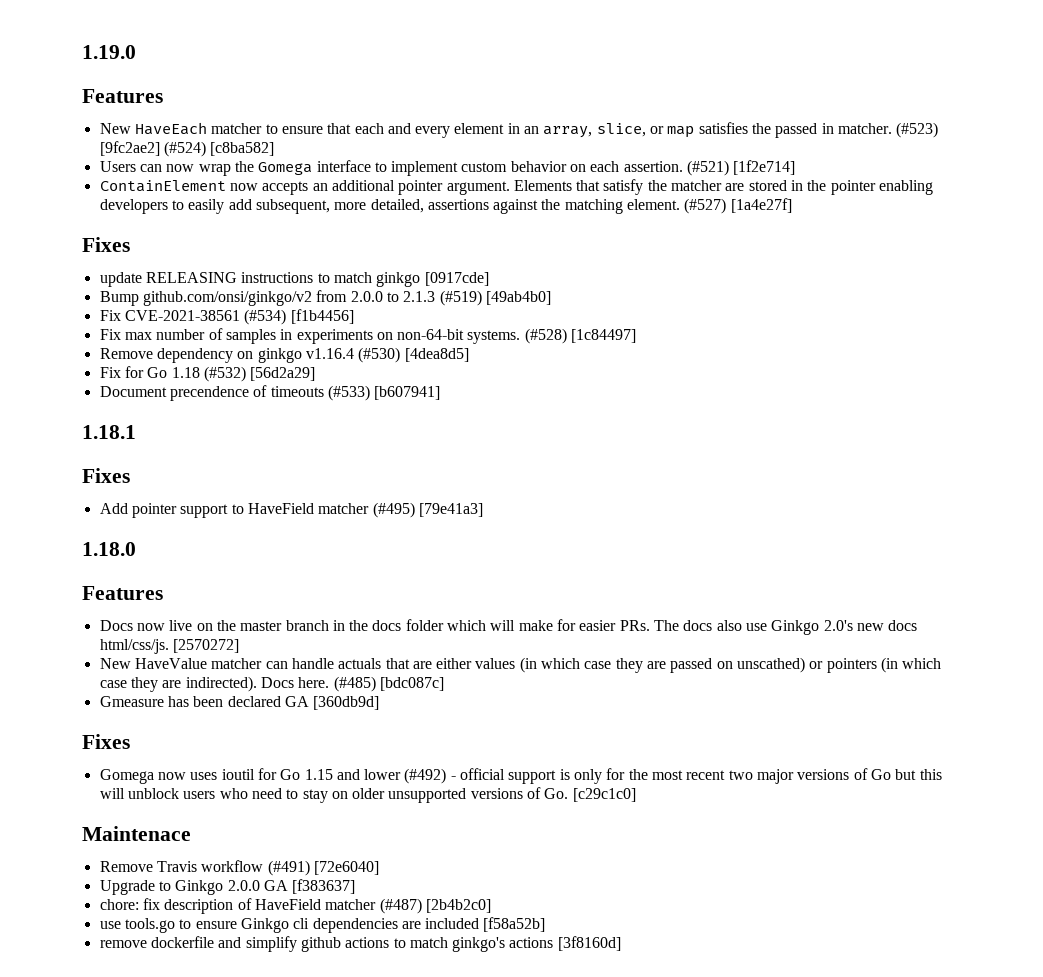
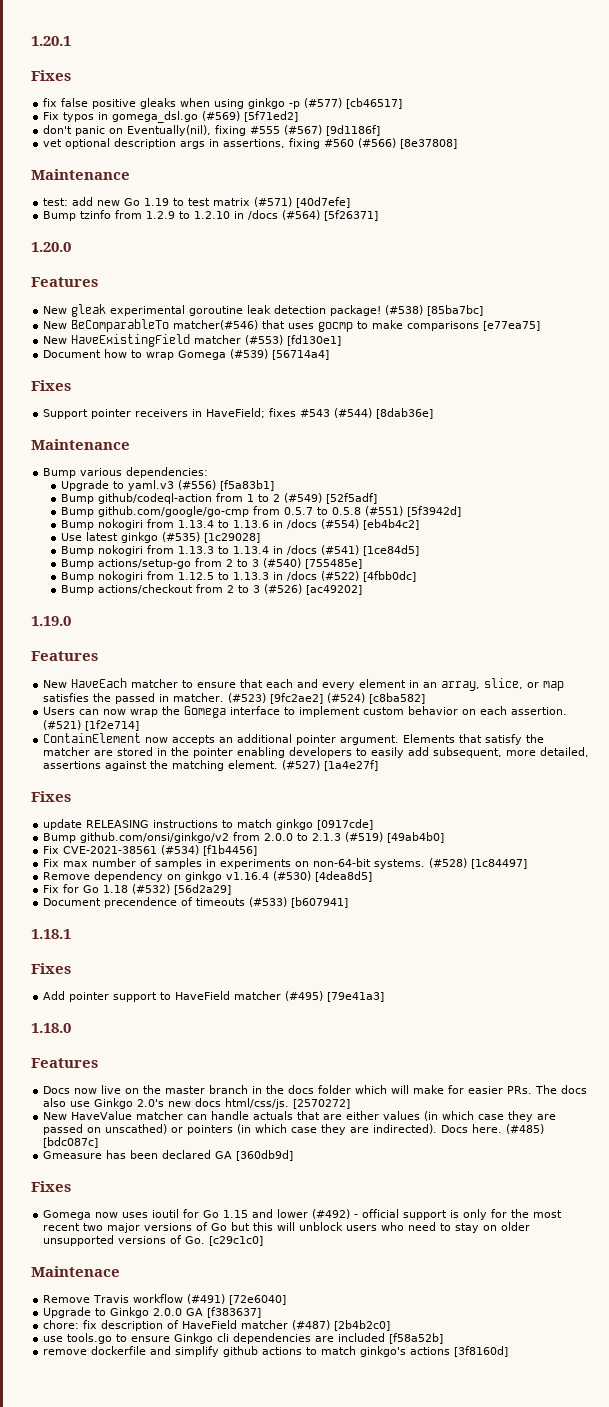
+ 1.20.1
+ Fixes
+ fix false positive gleaks when using ginkgo -p (#577) [cb46517]
+ Fix typos in gomega_dsl.go (#569) [5f71ed2]
+ don't panic on Eventually(nil), fixing #555 (#567) [9d1186f]
+ vet optional description args in assertions, fixing #560 (#566) [8e37808]
+ Maintenance
+ test: add new Go 1.19 to test matrix (#571) [40d7efe]
+ Bump tzinfo from 1.2.9 to 1.2.10 in /docs (#564) [5f26371]
+ 1.20.0
+ Features
+ New gleak experimental goroutine leak detection package! (#538) [85ba7bc]
+ New BeComparableTo matcher(#546) that uses gocmp to make comparisons [e77ea75]
+ New HaveExistingField matcher (#553) [fd130e1]
+ Document how to wrap Gomega (#539) [56714a4]
+ Fixes
+ Support pointer receivers in HaveField; fixes #543 (#544) [8dab36e]
+ Maintenance
+ Bump various dependencies:
+ Upgrade to yaml.v3 (#556) [f5a83b1]
+ Bump github/codeql-action from 1 to 2 (#549) [52f5adf]
+ Bump github.com/google/go-cmp from 0.5.7 to 0.5.8 (#551) [5f3942d]
+ Bump nokogiri from 1.13.4 to 1.13.6 in /docs (#554) [eb4b4c2]
+ Use latest ginkgo (#535) [1c29028]
+ Bump nokogiri from 1.13.3 to 1.13.4 in /docs (#541) [1ce84d5]
+ Bump actions/setup-go from 2 to 3 (#540) [755485e]
+ Bump nokogiri from 1.12.5 to 1.13.3 in /docs (#522) [4fbb0dc]
+ Bump actions/checkout from 2 to 3 (#526) [ac49202]

